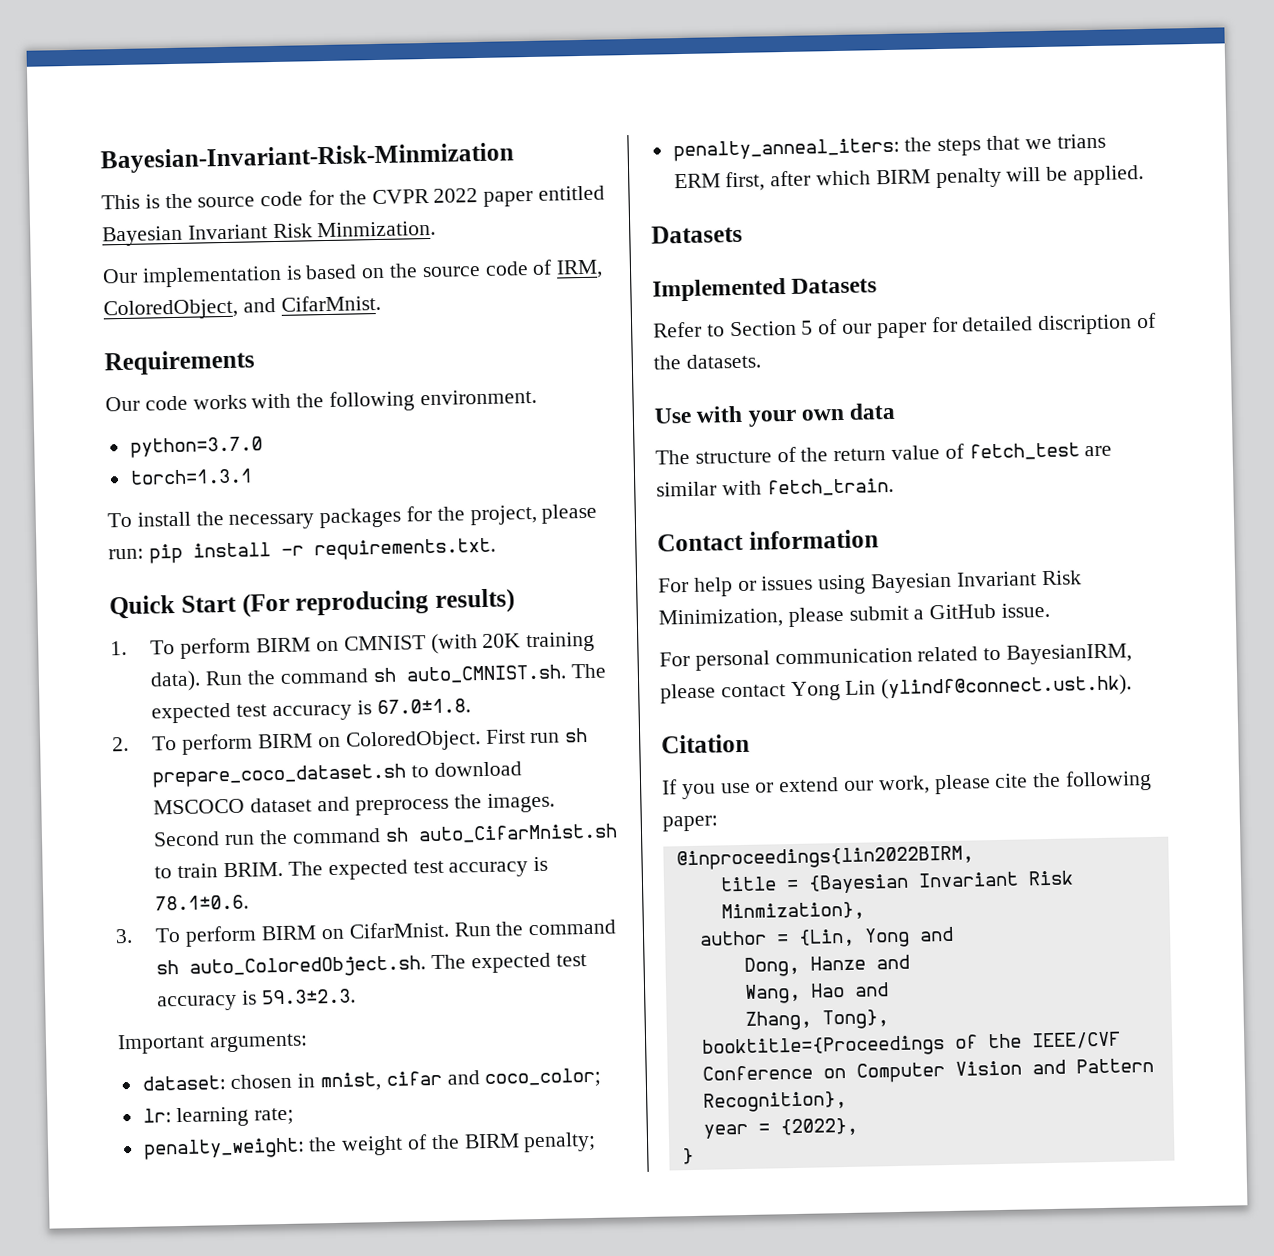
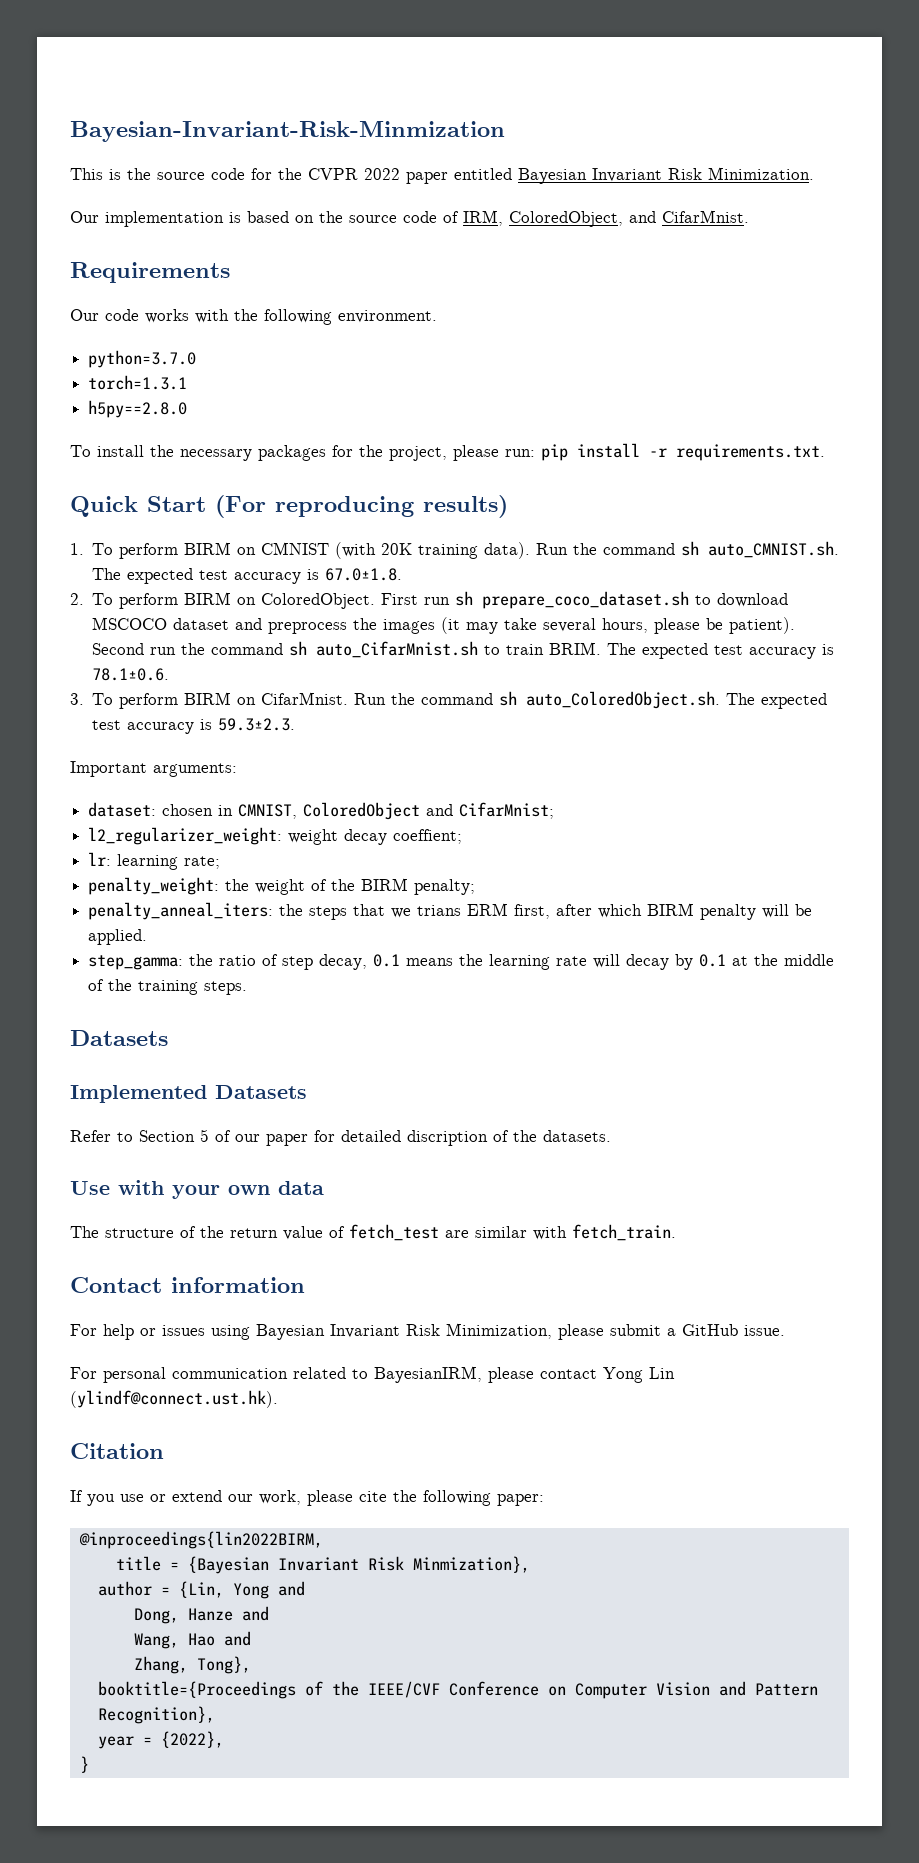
- This is the source code for the CVPR 2022 paper entitled Bayesian Invariant Risk Minmization.
+ This is the source code for the CVPR 2022 paper entitled Bayesian Invariant Risk Minimization.
+ h5py==2.8.0
- First run sh prepare_coco_dataset.sh to download MSCOCO dataset and preprocess the images.
+ First run sh prepare_coco_dataset.sh to download MSCOCO dataset and preprocess the images (it may take several hours, please be patient).
- dataset: chosen in mnist, cifar and coco_color;
+ dataset: chosen in CMNIST, ColoredObject and CifarMnist;
+ l2_regularizer_weight: weight decay coeffient;
+ step_gamma: the ratio of step decay, 0.1 means the learning rate will decay by 0.1 at the middle of the training steps.

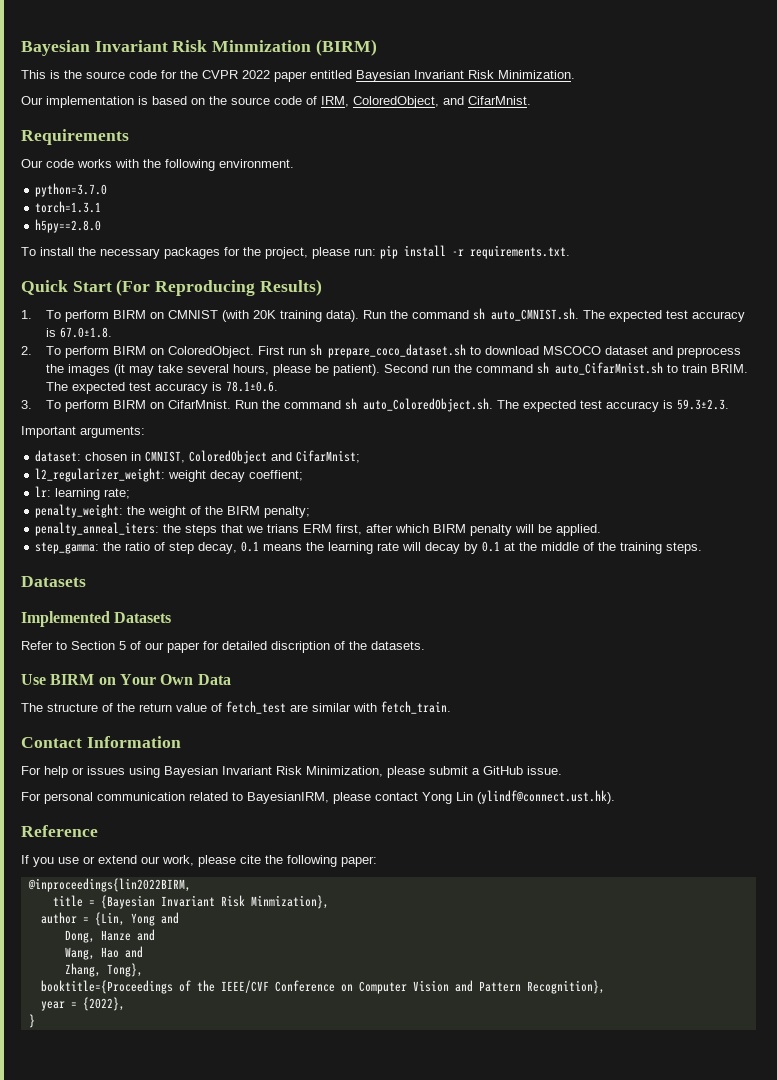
- Bayesian-Invariant-Risk-Minmization
+ Bayesian Invariant Risk Minmization (BIRM)
- Quick Start (For reproducing results)
+ Quick Start (For Reproducing Results)
- Use with your own data
+ Use BIRM on Your Own Data
- Contact information
+ Contact Information
- Citation
+ Reference

